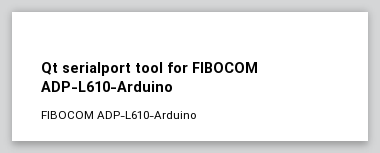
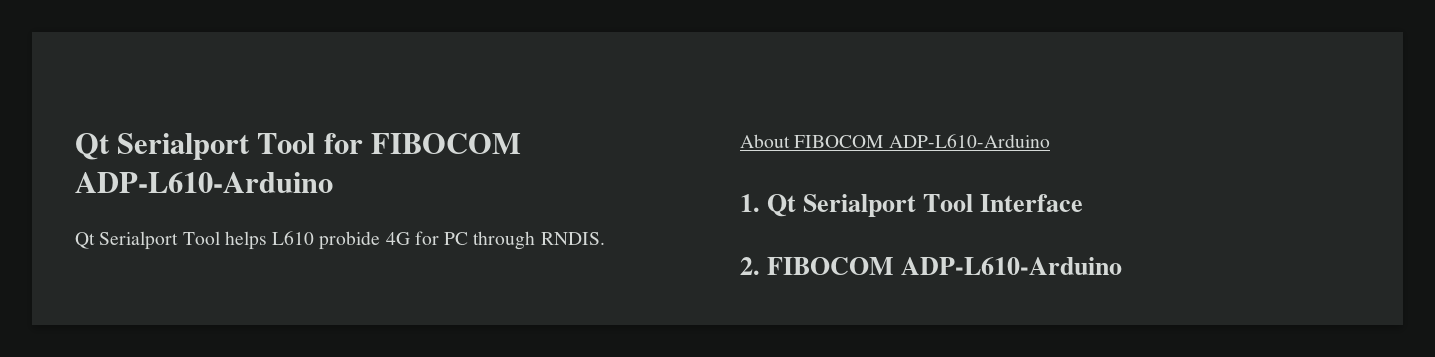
- Qt serialport tool for FIBOCOM ADP-L610-Arduino
- FIBOCOM ADP-L610-Arduino
+ Qt Serialport Tool for FIBOCOM ADP-L610-Arduino
+ Qt Serialport Tool helps L610 probide 4G for PC through RNDIS.
+ About FIBOCOM ADP-L610-Arduino
+ 1. Qt Serialport Tool Interface
+ 2. FIBOCOM ADP-L610-Arduino

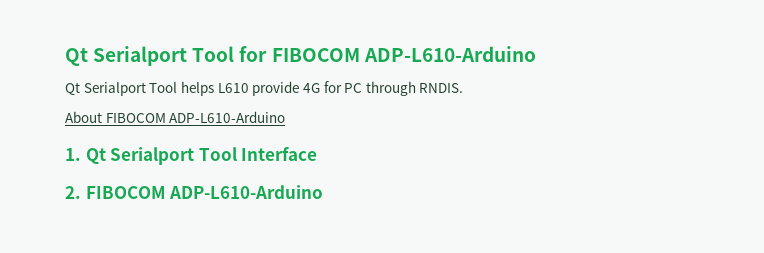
- Qt Serialport Tool helps L610 probide 4G for PC through RNDIS.
+ Qt Serialport Tool helps L610 provide 4G for PC through RNDIS.

